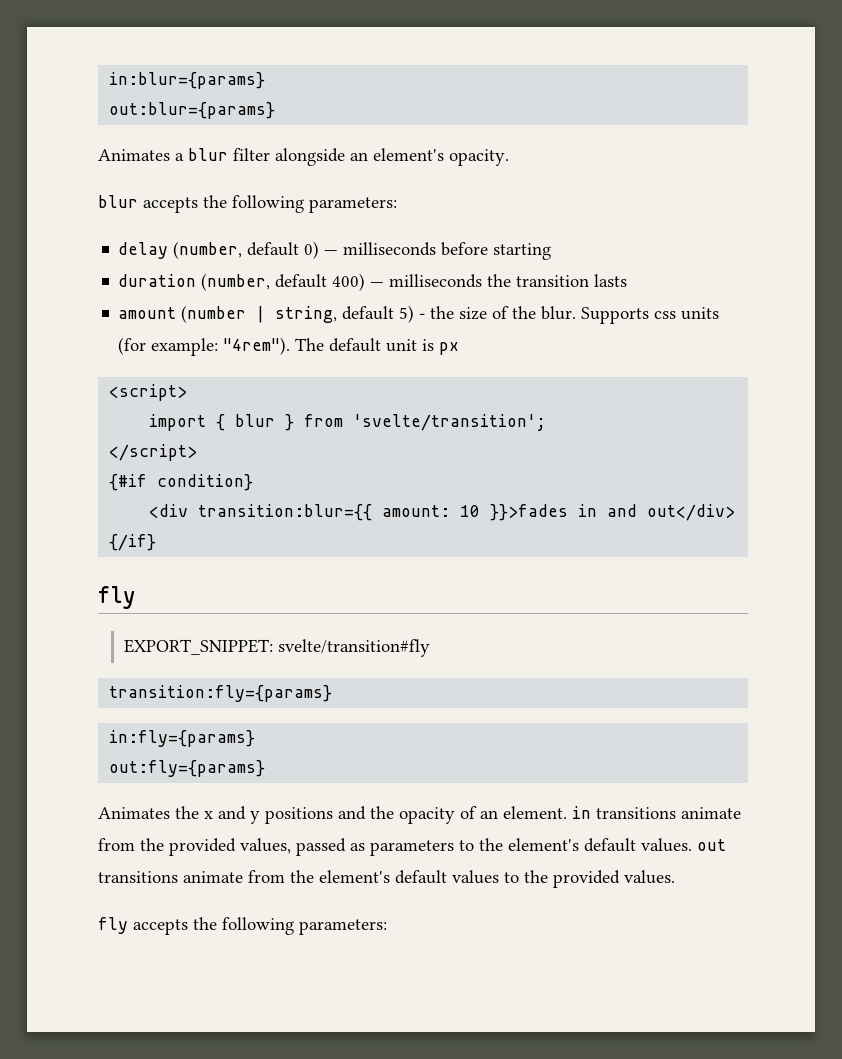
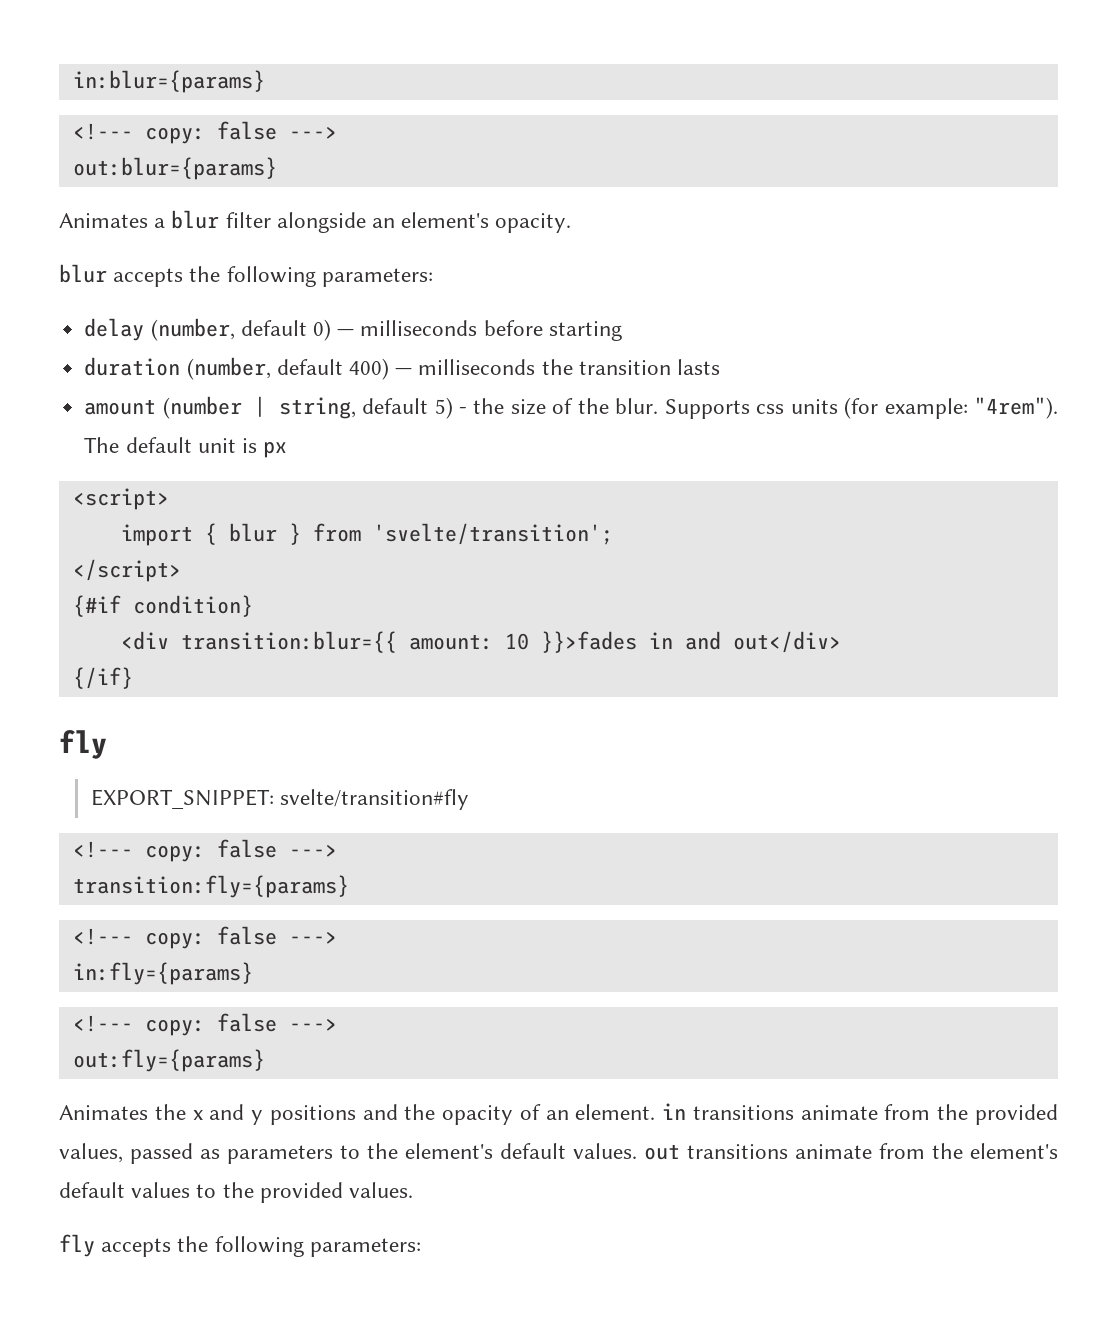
  in:blur={params}
+ <!--- copy: false --->
  EXPORT_SNIPPET: svelte/transition#fly
+ <!--- copy: false --->
  transition:fly={params}
+ <!--- copy: false --->
  in:fly={params}
+ <!--- copy: false --->

